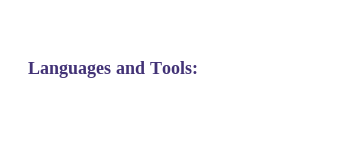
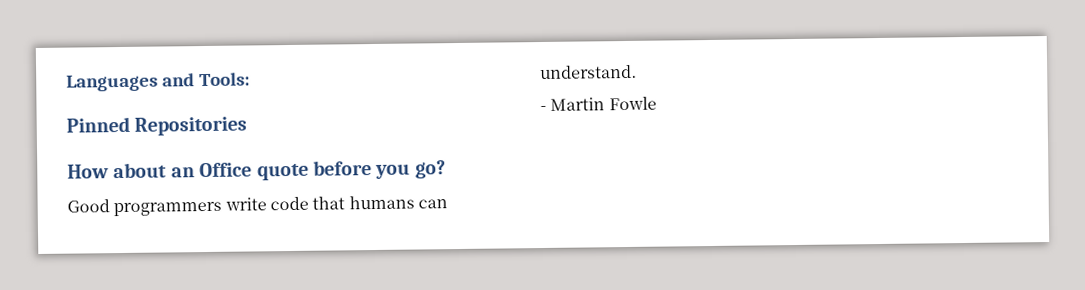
+ Pinned Repositories
+ How about an Office quote before you go?
+ Good programmers write code that humans can understand.
+ - Martin Fowle

